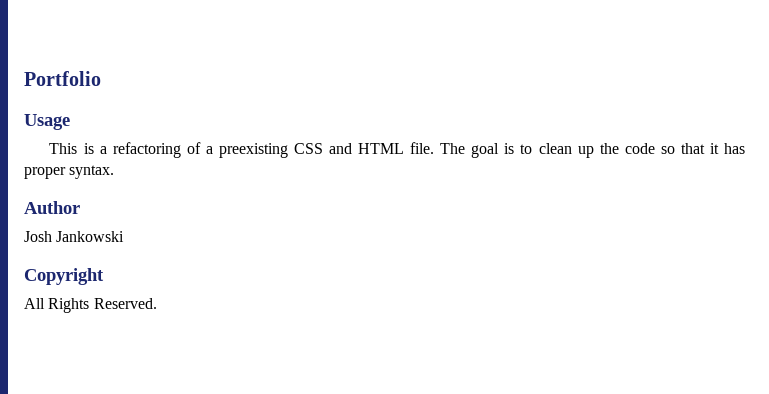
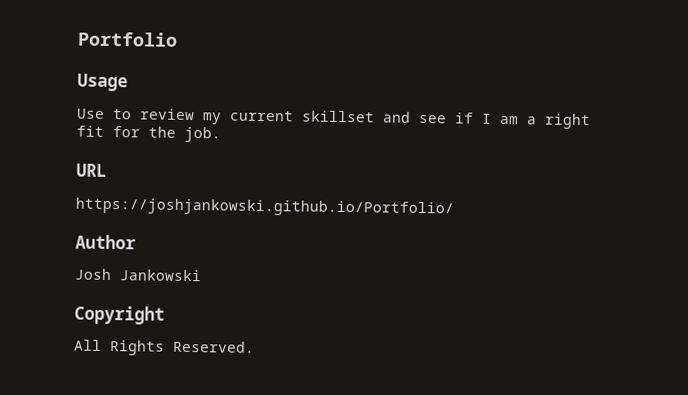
- This is a refactoring of a preexisting CSS and HTML file. The goal is to clean up the code so that it has proper syntax.
+ Use to review my current skillset and see if I am a right fit for the job.
+ URL
+ https://joshjankowski.github.io/Portfolio/

